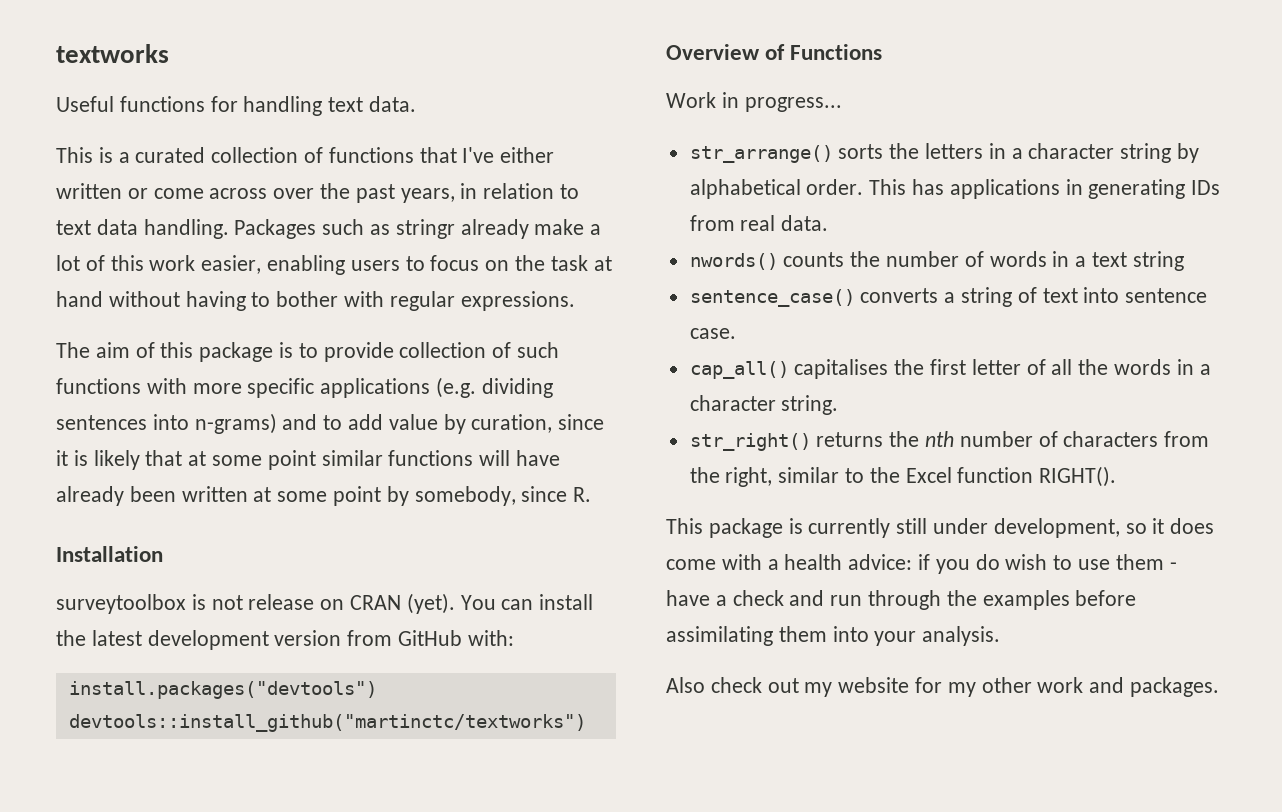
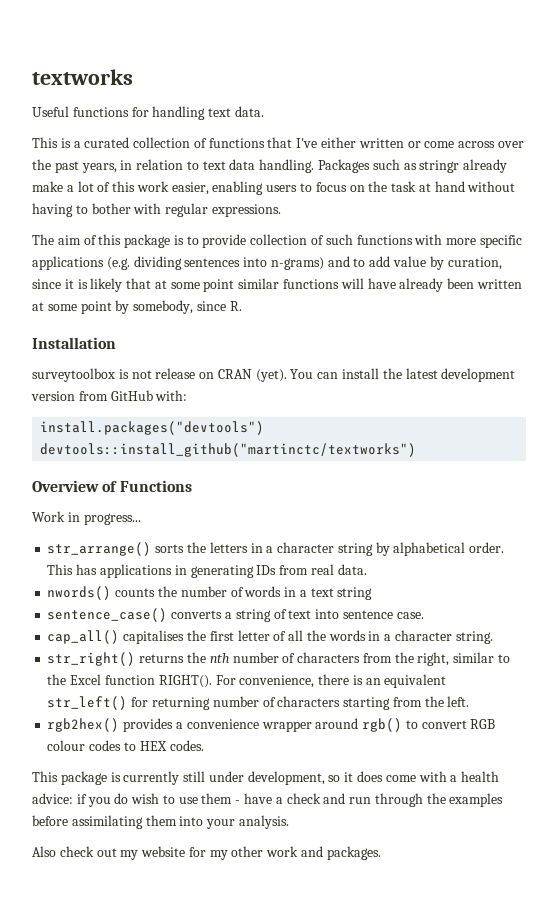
+ For convenience, there is an equivalent str_left() for returning number of characters starting from the left.
+ rgb2hex() provides a convenience wrapper around rgb() to convert RGB colour codes to HEX codes.

